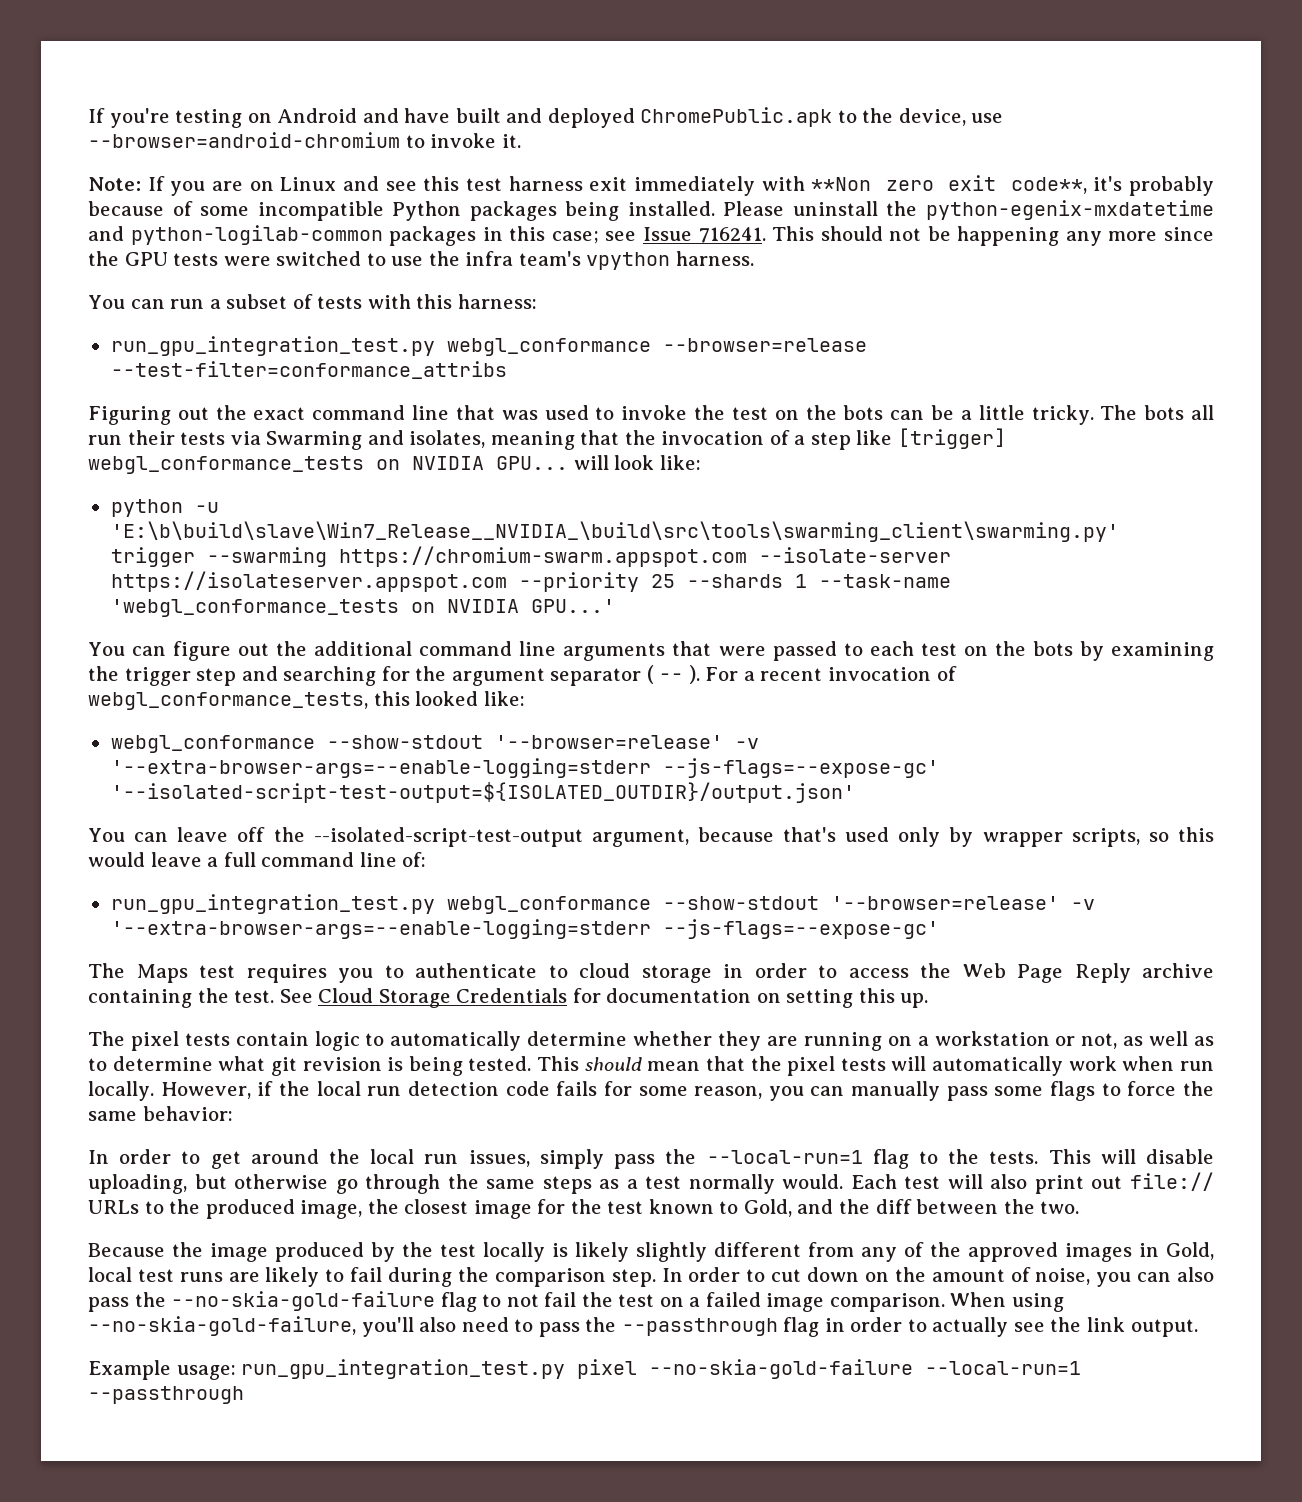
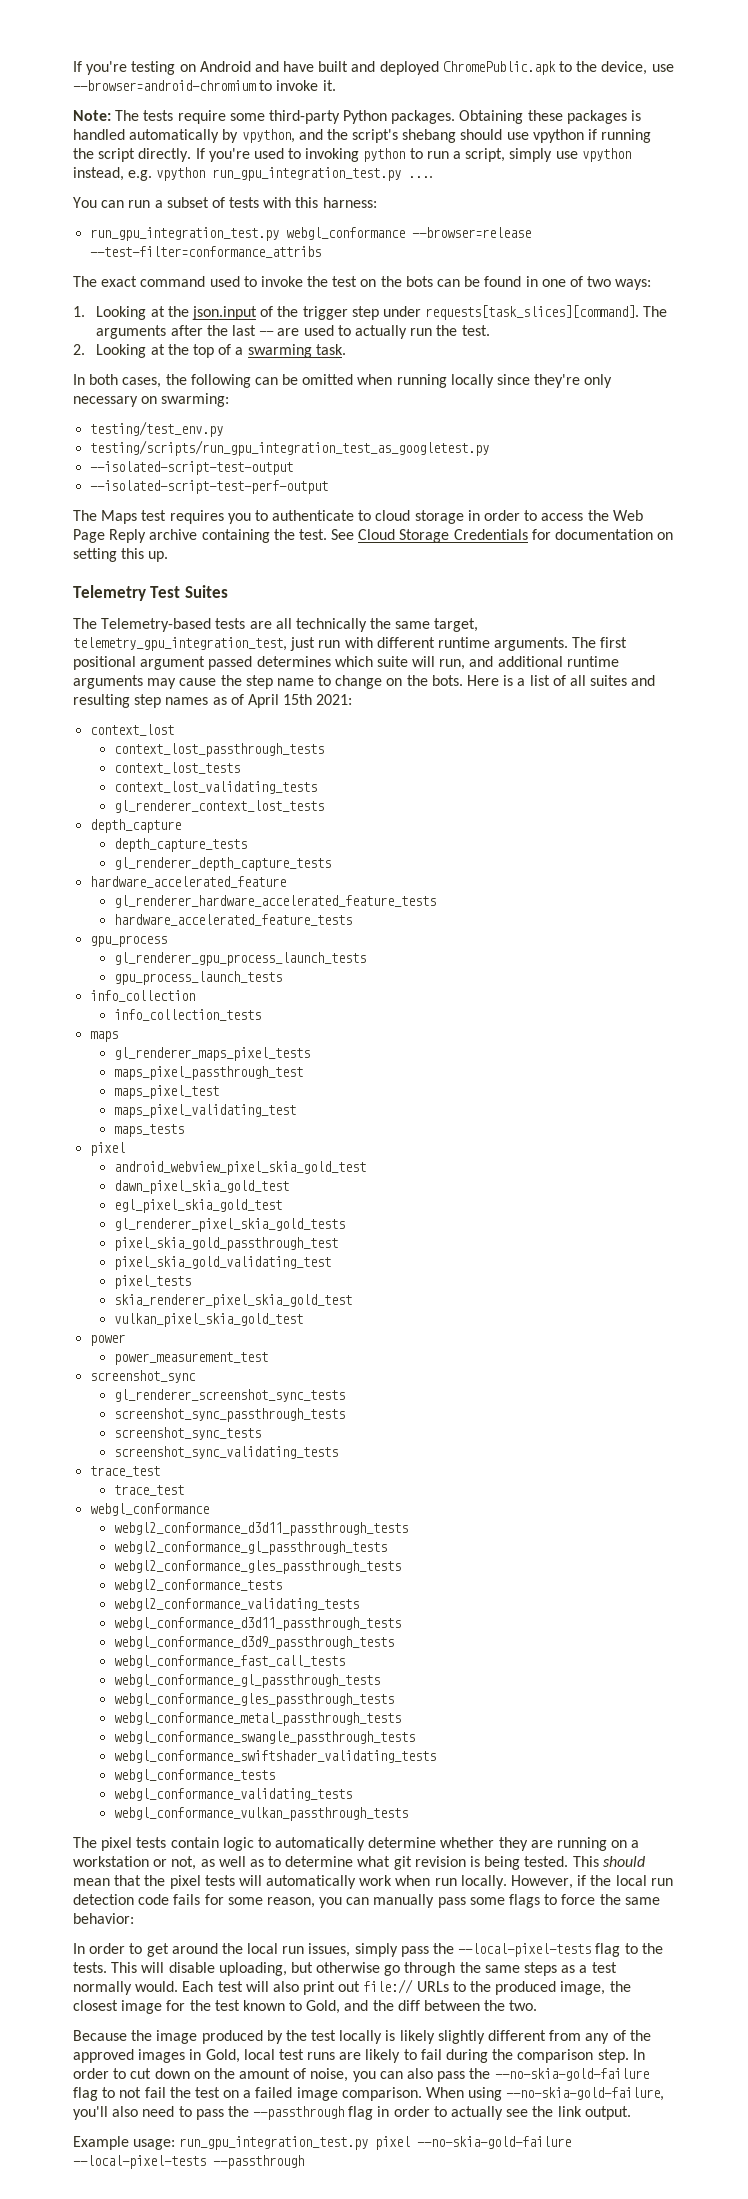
- Note: If you are on Linux and see this test harness exit immediately with **Non zero exit code**, it's probably because of some incompatible Python packages being installed. Please uninstall the python-egenix-mxdatetime and python-logilab-common packages in this case; see Issue 716241. This should not be happening any more since the GPU tests were switched to use the infra team's vpython harness.
+ Note: The tests require some third-party Python packages. Obtaining these packages is handled automatically by vpython, and the script's shebang should use vpython if running the script directly. If you're used to invoking python to run a script, simply use vpython instead, e.g. vpython run_gpu_integration_test.py ....
- Figuring out the exact command line that was used to invoke the test on the bots can be a little tricky. The bots all run their tests via Swarming and isolates, meaning that the invocation of a step like [trigger] webgl_conformance_tests on NVIDIA GPU... will look like:
- python -u 'E:\b\build\slave\Win7_Release__NVIDIA_\build\src\tools\swarming_client\swarming.py' trigger --swarming https://chromium-swarm.appspot.com --isolate-server https://isolateserver.appspot.com --priority 25 --shards 1 --task-name 'webgl_conformance_tests on NVIDIA GPU...'
- You can figure out the additional command line arguments that were passed to each test on the bots by examining the trigger step and searching for the argument separator ( -- ). For a recent invocation of webgl_conformance_tests, this looked like:
- webgl_conformance --show-stdout '--browser=release' -v '--extra-browser-args=--enable-logging=stderr --js-flags=--expose-gc' '--isolated-script-test-output=${ISOLATED_OUTDIR}/output.json'
- You can leave off the --isolated-script-test-output argument, because that's used only by wrapper scripts, so this would leave a full command line of:
- run_gpu_integration_test.py webgl_conformance --show-stdout '--browser=release' -v '--extra-browser-args=--enable-logging=stderr --js-flags=--expose-gc'
+ The exact command used to invoke the test on the bots can be found in one of two ways:
+ 1. Looking at the json.input of the trigger step under requests[task_slices][command]. The arguments after the last -- are used to actually run the test.
+ 2. Looking at the top of a swarming task.
+ In both cases, the following can be omitted when running locally since they're only necessary on swarming:
+ testing/test_env.py
+ testing/scripts/run_gpu_integration_test_as_googletest.py
+ --isolated-script-test-output
+ --isolated-script-test-perf-output
+ Telemetry Test Suites
+ The Telemetry-based tests are all technically the same target, telemetry_gpu_integration_test, just run with different runtime arguments. The first positional argument passed determines which suite will run, and additional runtime arguments may cause the step name to change on the bots. Here is a list of all suites and resulting step names as of April 15th 2021:
+ context_lost
+ context_lost_passthrough_tests
+ context_lost_tests
+ context_lost_validating_tests
+ gl_renderer_context_lost_tests
+ depth_capture
+ depth_capture_tests
+ gl_renderer_depth_capture_tests
+ hardware_accelerated_feature
+ gl_renderer_hardware_accelerated_feature_tests
+ hardware_accelerated_feature_tests
+ gpu_process
+ gl_renderer_gpu_process_launch_tests
+ gpu_process_launch_tests
+ info_collection
+ info_collection_tests
+ maps
+ gl_renderer_maps_pixel_tests
+ maps_pixel_passthrough_test
+ maps_pixel_test
+ maps_pixel_validating_test
+ maps_tests
+ pixel
+ android_webview_pixel_skia_gold_test
+ dawn_pixel_skia_gold_test
+ egl_pixel_skia_gold_test
+ gl_renderer_pixel_skia_gold_tests
+ pixel_skia_gold_passthrough_test
+ pixel_skia_gold_validating_test
+ pixel_tests
+ skia_renderer_pixel_skia_gold_test
+ vulkan_pixel_skia_gold_test
+ power
+ power_measurement_test
+ screenshot_sync
+ gl_renderer_screenshot_sync_tests
+ screenshot_sync_passthrough_tests
+ screenshot_sync_tests
+ screenshot_sync_validating_tests
+ trace_test
+ trace_test
+ webgl_conformance
+ webgl2_conformance_d3d11_passthrough_tests
+ webgl2_conformance_gl_passthrough_tests
+ webgl2_conformance_gles_passthrough_tests
+ webgl2_conformance_tests
+ webgl2_conformance_validating_tests
+ webgl_conformance_d3d11_passthrough_tests
+ webgl_conformance_d3d9_passthrough_tests
+ webgl_conformance_fast_call_tests
+ webgl_conformance_gl_passthrough_tests
+ webgl_conformance_gles_passthrough_tests
+ webgl_conformance_metal_passthrough_tests
+ webgl_conformance_swangle_passthrough_tests
+ webgl_conformance_swiftshader_validating_tests
+ webgl_conformance_tests
+ webgl_conformance_validating_tests
+ webgl_conformance_vulkan_passthrough_tests
- In order to get around the local run issues, simply pass the --local-run=1 flag to the tests.
+ In order to get around the local run issues, simply pass the --local-pixel-tests flag to the tests.
- Example usage: run_gpu_integration_test.py pixel --no-skia-gold-failure --local-run=1 --passthrough
+ Example usage: run_gpu_integration_test.py pixel --no-skia-gold-failure --local-pixel-tests --passthrough

